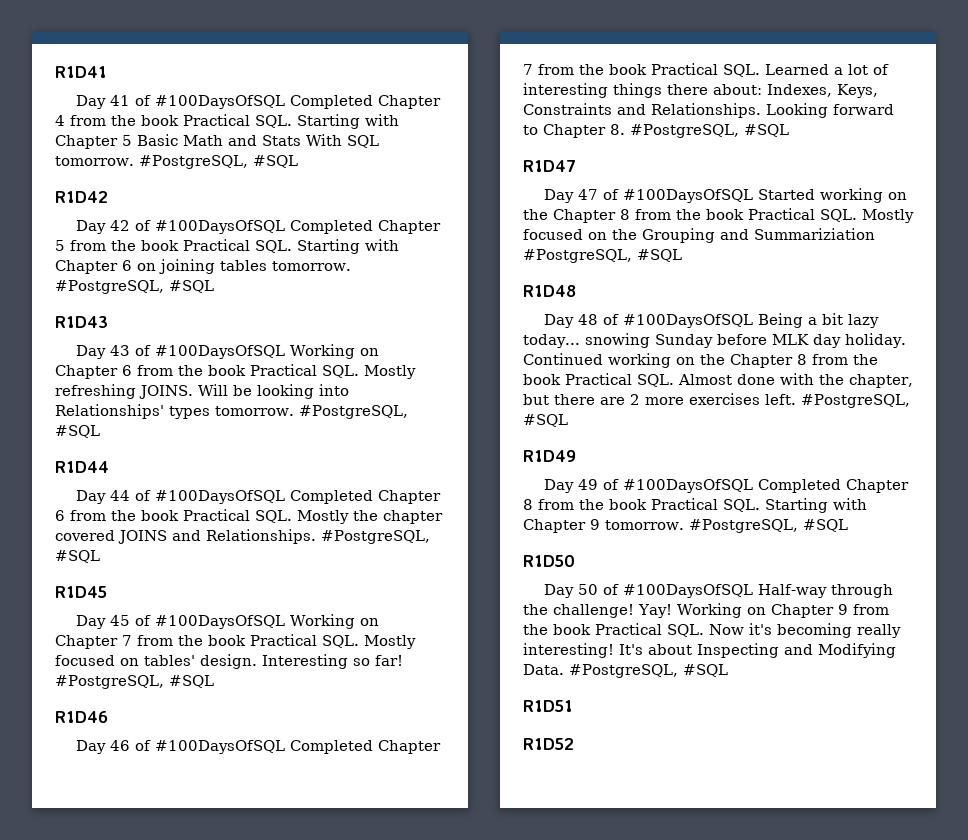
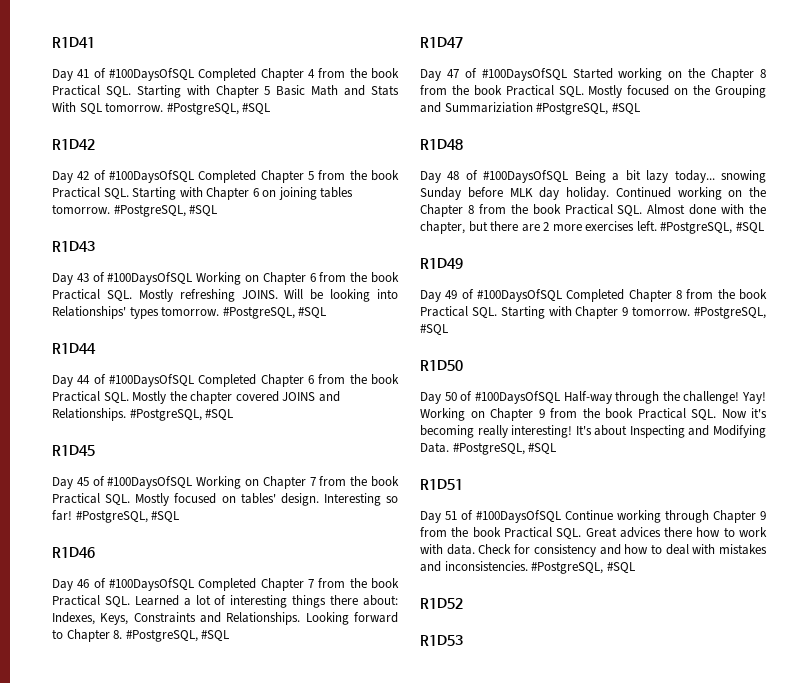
+ Day 51 of #100DaysOfSQL Continue working through Chapter 9 from the book Practical SQL. Great advices there how to work with data. Check for consistency and how to deal with mistakes and inconsistencies. #PostgreSQL, #SQL
+ R1D53

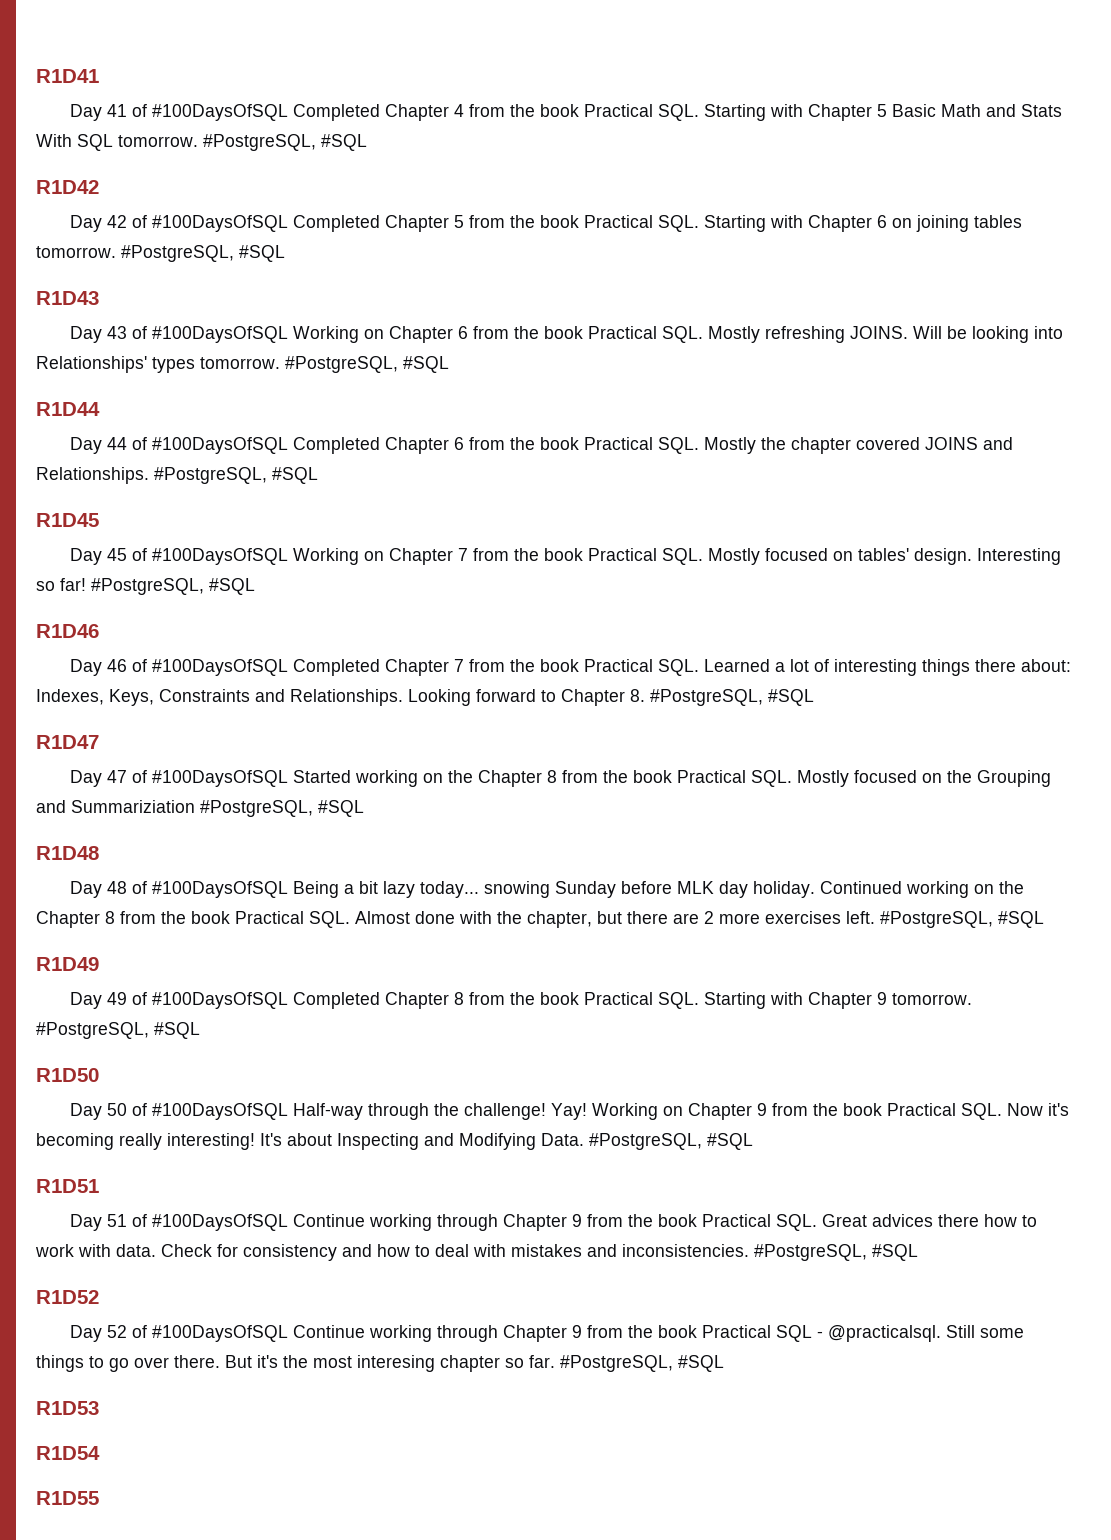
+ Day 52 of #100DaysOfSQL Continue working through Chapter 9 from the book Practical SQL - @practicalsql. Still some things to go over there. But it's the most interesing chapter so far. #PostgreSQL, #SQL
+ R1D54
+ R1D55

